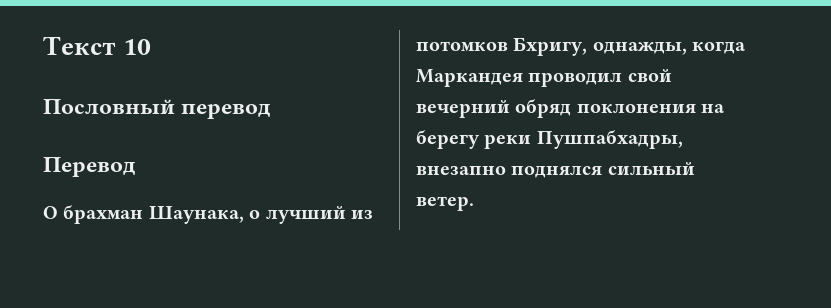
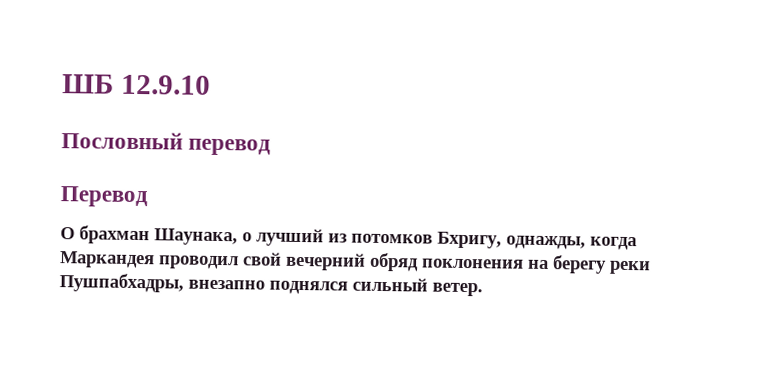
- Текст 10
+ ШБ 12.9.10

